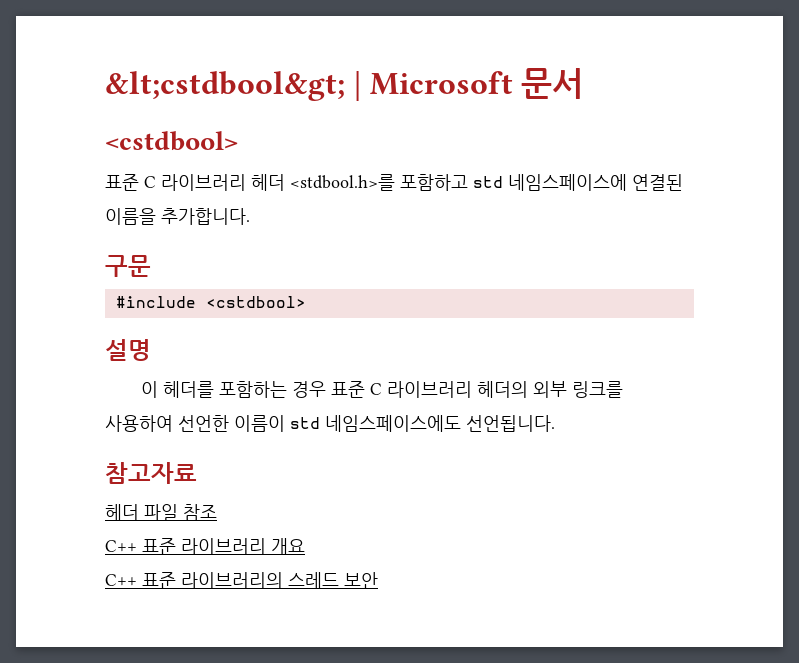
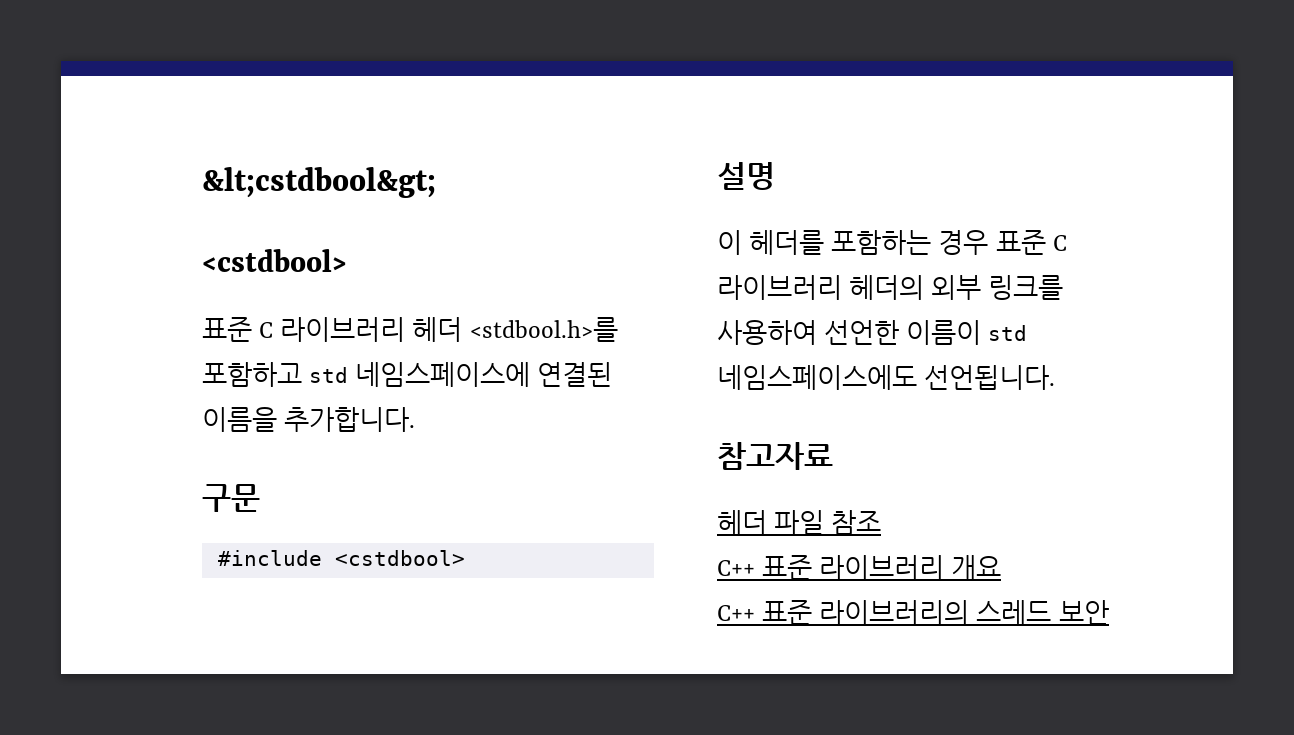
- &lt;cstdbool&gt; | Microsoft 문서
+ &lt;cstdbool&gt;

